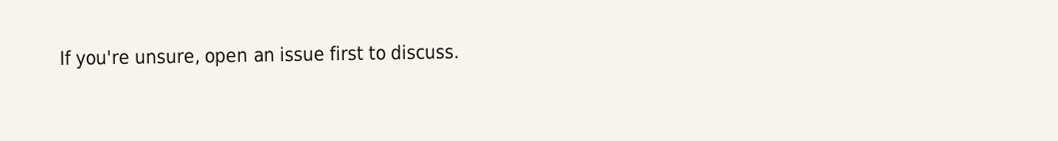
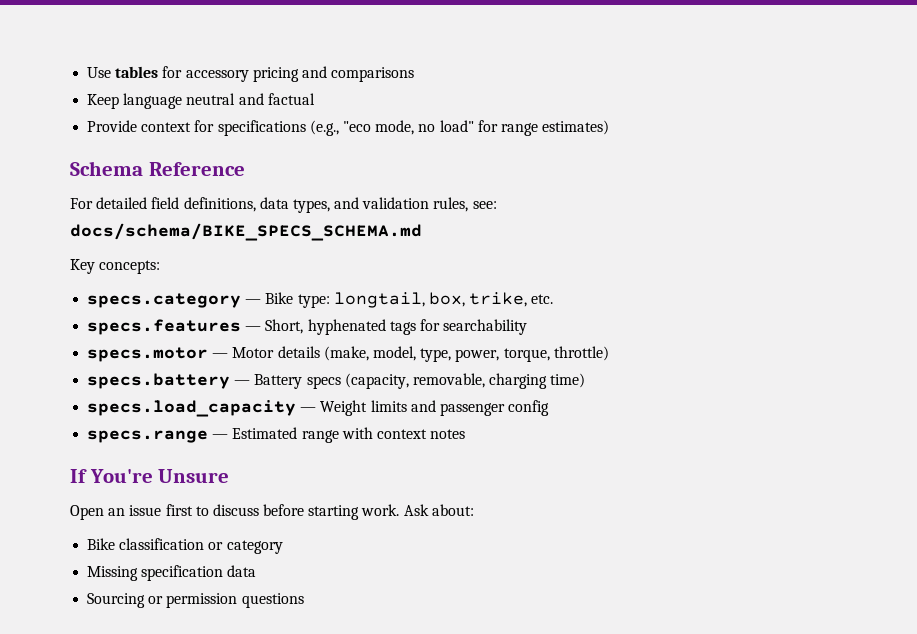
- If you're unsure, open an issue first to discuss.
+ Use tables for accessory pricing and comparisons
+ Keep language neutral and factual
+ Provide context for specifications (e.g., "eco mode, no load" for range estimates)
+ Schema Reference
+ For detailed field definitions, data types, and validation rules, see: docs/schema/BIKE_SPECS_SCHEMA.md
+ Key concepts:
+ specs.category — Bike type: longtail, box, trike, etc.
+ specs.features — Short, hyphenated tags for searchability
+ specs.motor — Motor details (make, model, type, power, torque, throttle)
+ specs.battery — Battery specs (capacity, removable, charging time)
+ specs.load_capacity — Weight limits and passenger config
+ specs.range — Estimated range with context notes
+ If You're Unsure
+ Open an issue first to discuss before starting work. Ask about:
+ Bike classification or category
+ Missing specification data
+ Sourcing or permission questions

